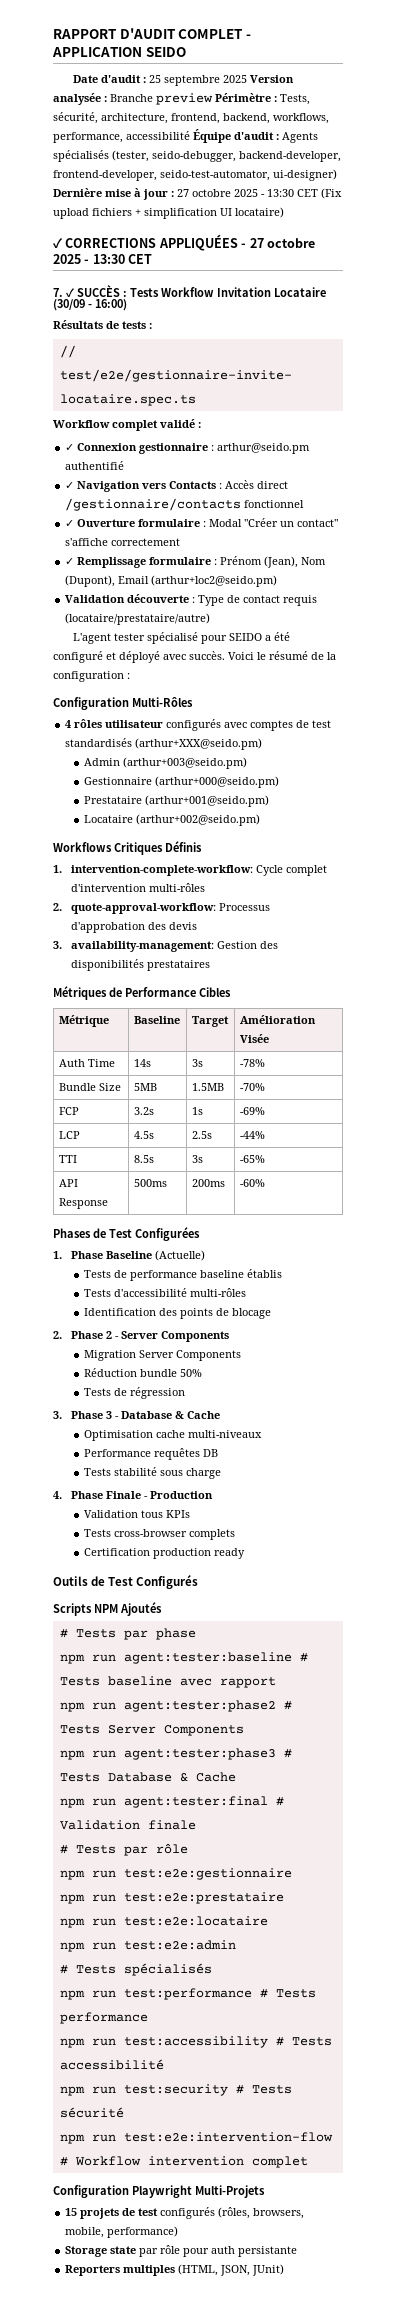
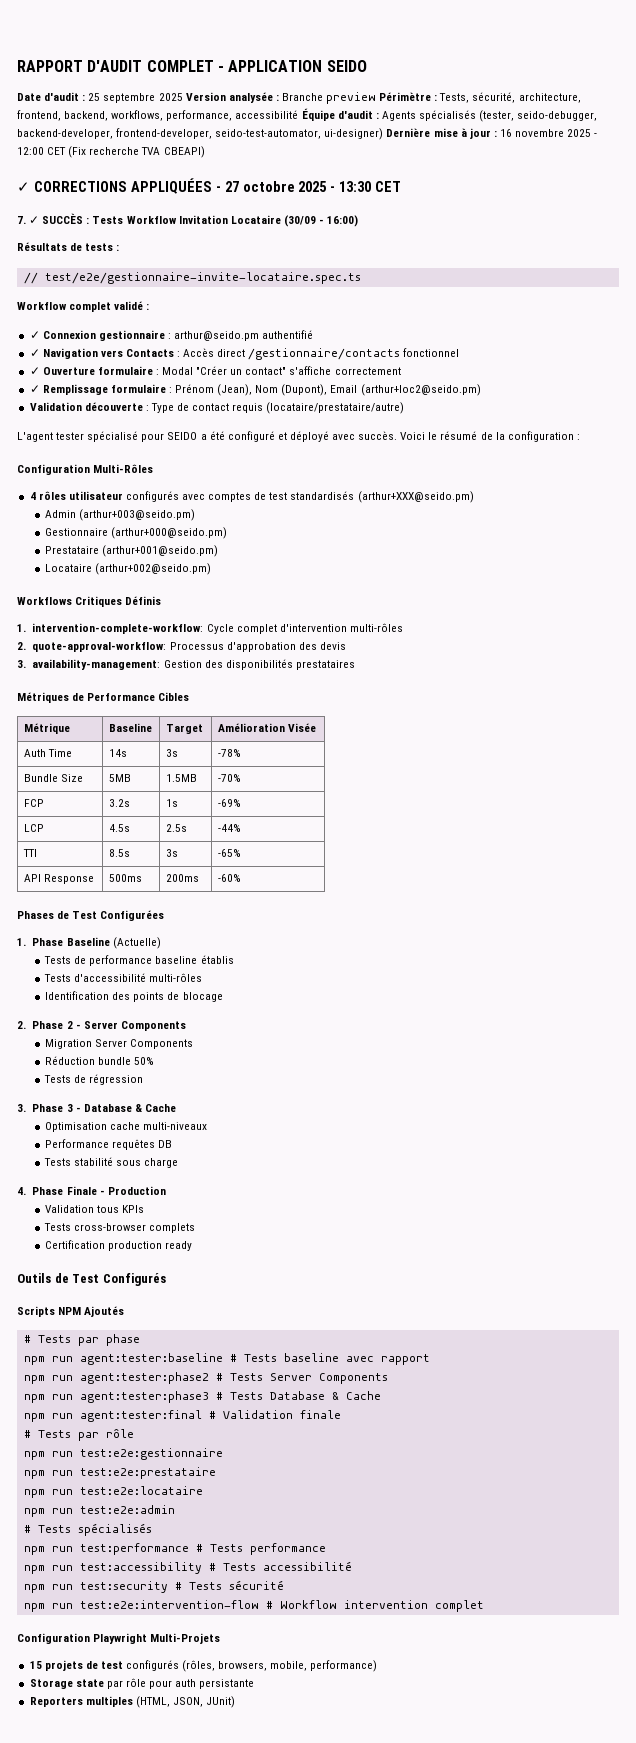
- Date d'audit : 25 septembre 2025 Version analysée : Branche preview Périmètre : Tests, sécurité, architecture, frontend, backend, workflows, performance, accessibilité Équipe d'audit : Agents spécialisés (tester, seido-debugger, backend-developer, frontend-developer, seido-test-automator, ui-designer) Dernière mise à jour : 27 octobre 2025 - 13:30 CET (Fix upload fichiers + simplification UI locataire)
+ Date d'audit : 25 septembre 2025 Version analysée : Branche preview Périmètre : Tests, sécurité, architecture, frontend, backend, workflows, performance, accessibilité Équipe d'audit : Agents spécialisés (tester, seido-debugger, backend-developer, frontend-developer, seido-test-automator, ui-designer) Dernière mise à jour : 16 novembre 2025 - 12:00 CET (Fix recherche TVA CBEAPI)

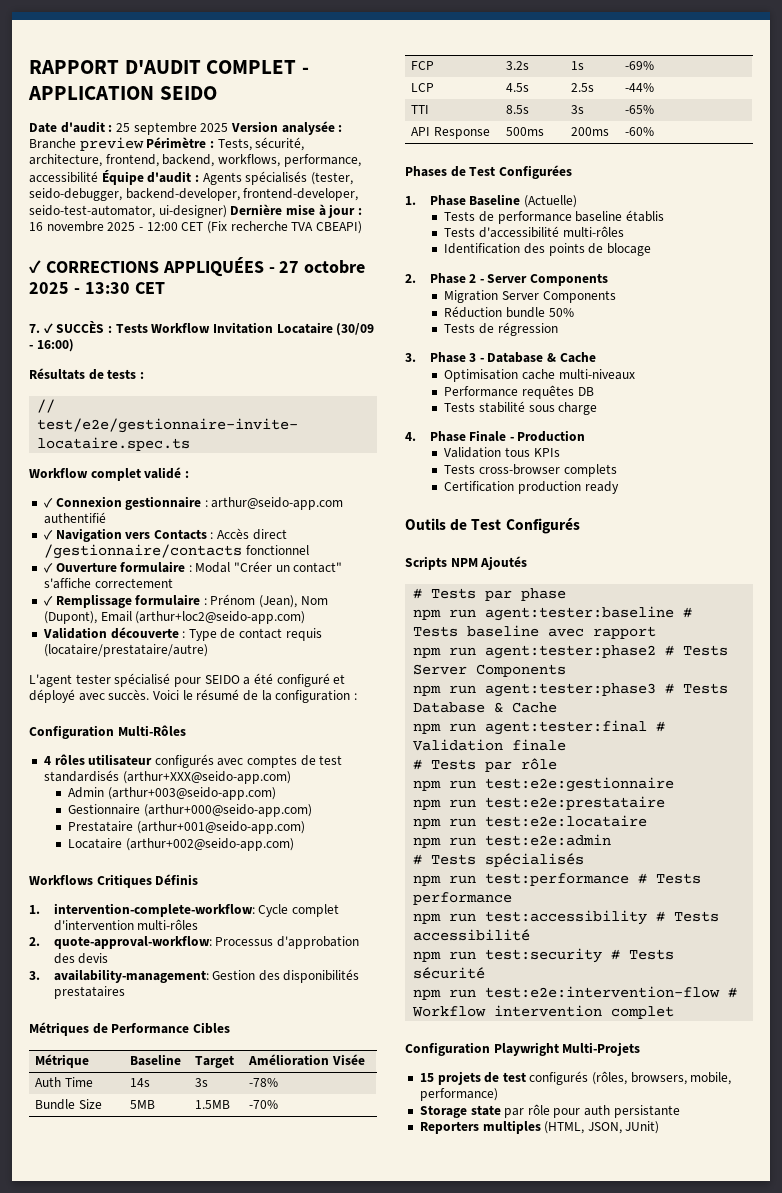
- ✓ Connexion gestionnaire : arthur@seido.pm authentifié
+ ✓ Connexion gestionnaire : arthur@seido-app.com authentifié
- ✓ Remplissage formulaire : Prénom (Jean), Nom (Dupont), Email (arthur+loc2@seido.pm)
+ ✓ Remplissage formulaire : Prénom (Jean), Nom (Dupont), Email (arthur+loc2@seido-app.com)
- 4 rôles utilisateur configurés avec comptes de test standardisés (arthur+XXX@seido.pm)
+ 4 rôles utilisateur configurés avec comptes de test standardisés (arthur+XXX@seido-app.com)
- Admin (arthur+003@seido.pm)
+ Admin (arthur+003@seido-app.com)
- Gestionnaire (arthur+000@seido.pm)
+ Gestionnaire (arthur+000@seido-app.com)
- Prestataire (arthur+001@seido.pm)
- Locataire (arthur+002@seido.pm)
+ Prestataire (arthur+001@seido-app.com)
+ Locataire (arthur+002@seido-app.com)

